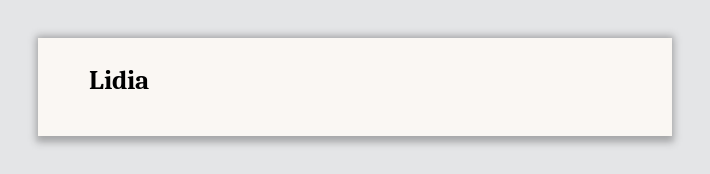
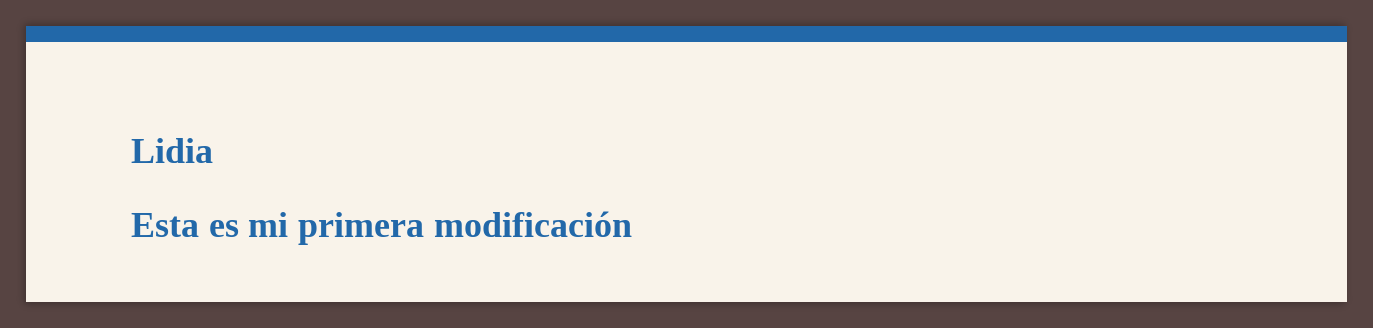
+ Esta es mi primera modificación

